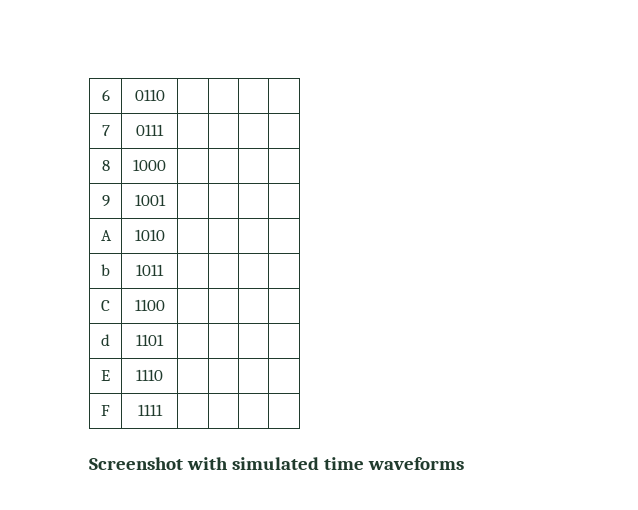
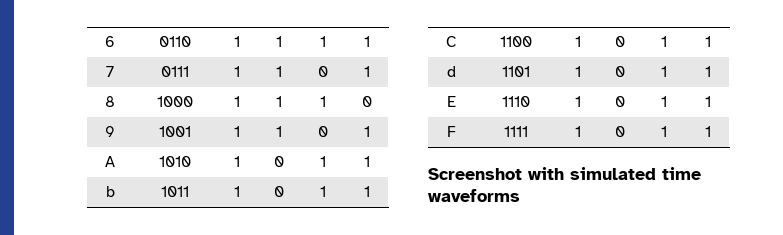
- 6 | 0110 | | | |
- 7 | 0111 | | | |
- 8 | 1000 | | | |
- 9 | 1001 | | | |
- A | 1010 | | | |
- b | 1011 | | | |
- C | 1100 | | | |
- d | 1101 | | | |
- E | 1110 | | | |
- F | 1111 | | | |
+ 6 | 0110 | 1 | 1 | 1 | 1
+ 7 | 0111 | 1 | 1 | 0 | 1
+ 8 | 1000 | 1 | 1 | 1 | 0
+ 9 | 1001 | 1 | 1 | 0 | 1
+ A | 1010 | 1 | 0 | 1 | 1
+ b | 1011 | 1 | 0 | 1 | 1
+ C | 1100 | 1 | 0 | 1 | 1
+ d | 1101 | 1 | 0 | 1 | 1
+ E | 1110 | 1 | 0 | 1 | 1
+ F | 1111 | 1 | 0 | 1 | 1

